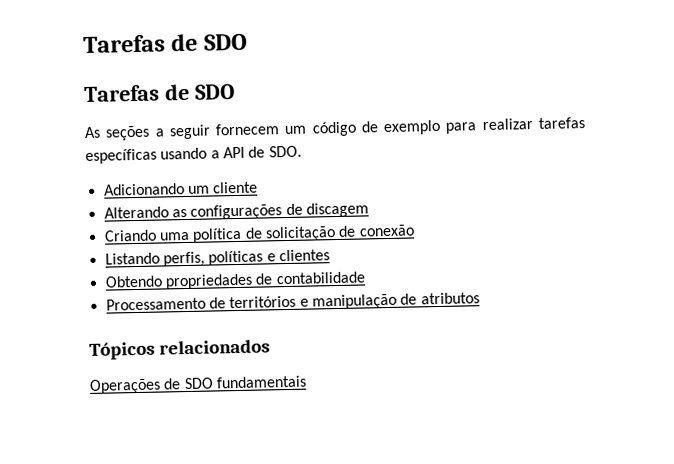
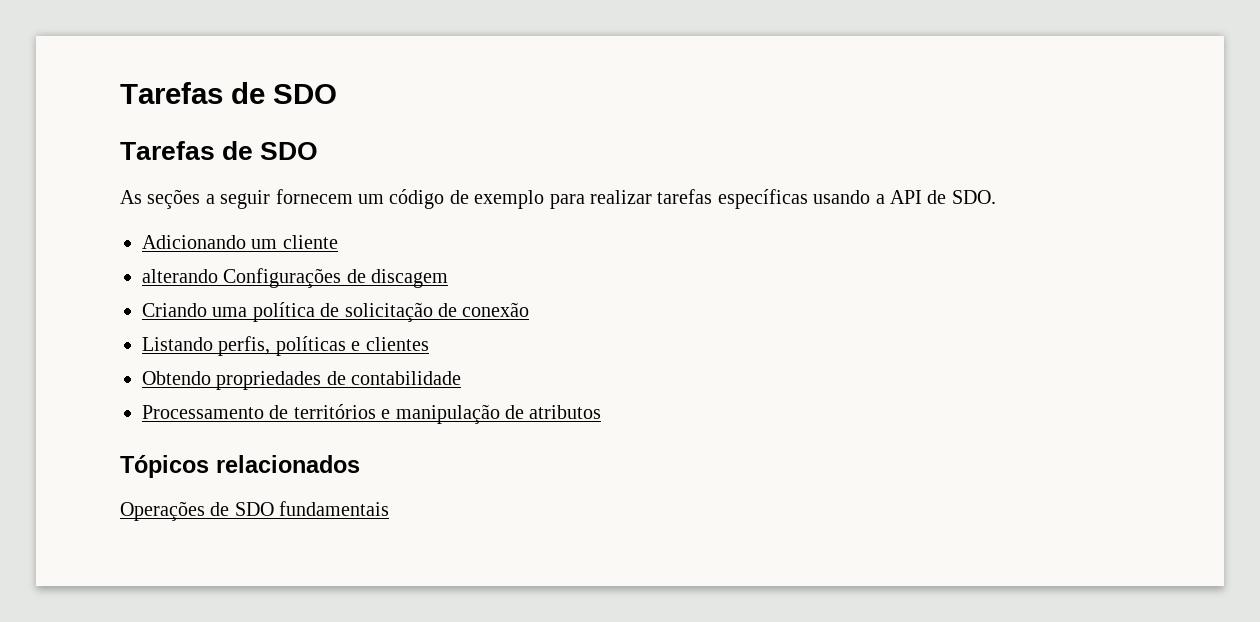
- Alterando as configurações de discagem
+ alterando Configurações de discagem

